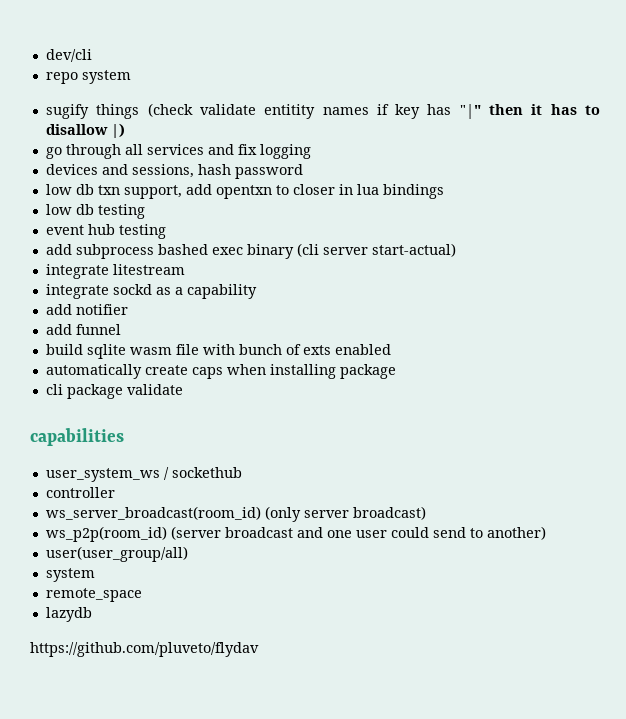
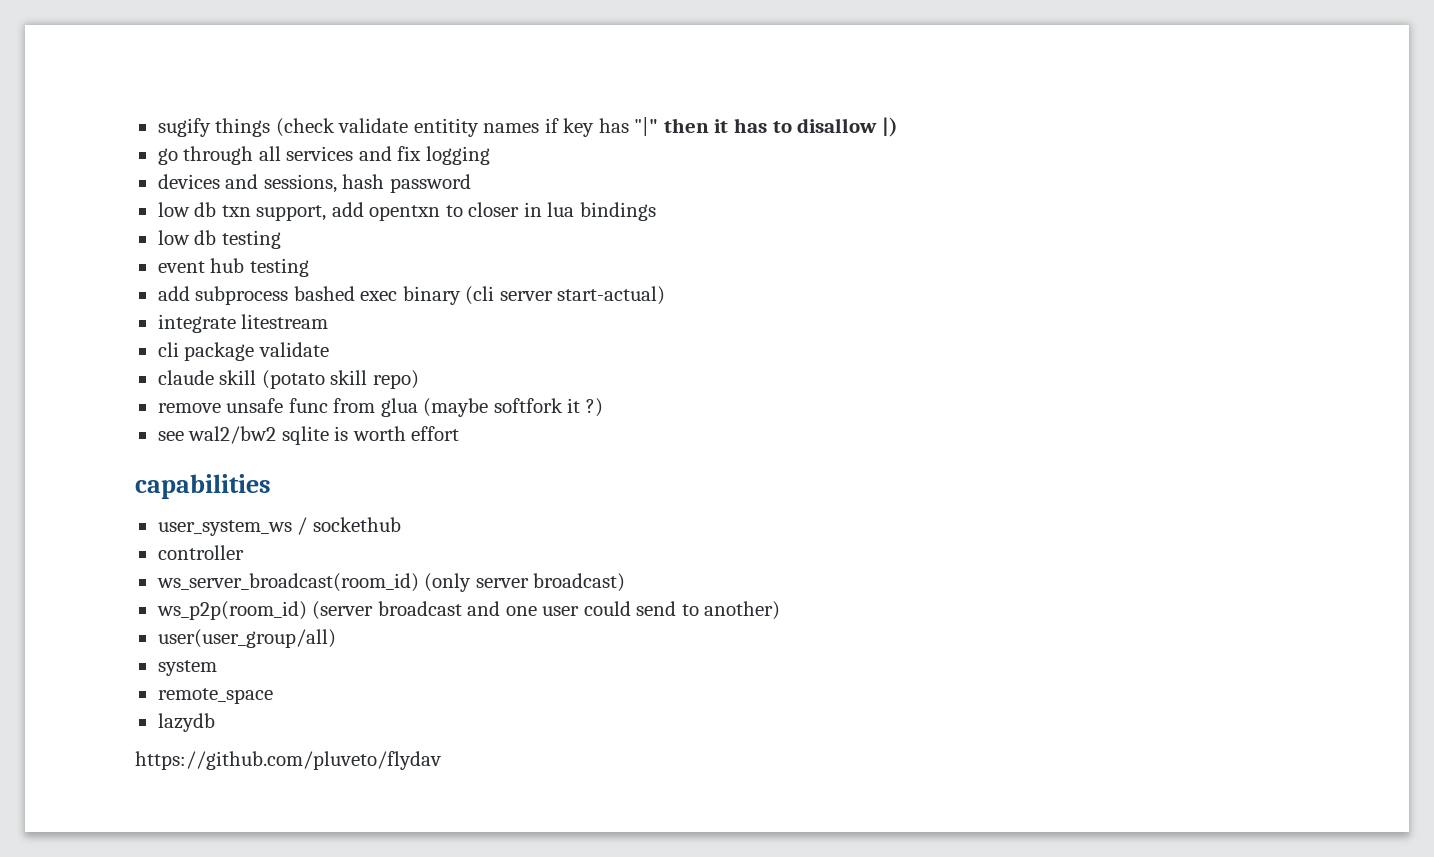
- dev/cli
- repo system
- integrate sockd as a capability
- add notifier
- add funnel
- build sqlite wasm file with bunch of exts enabled
- automatically create caps when installing package
  cli package validate
+ claude skill (potato skill repo)
+ remove unsafe func from glua (maybe softfork it ?)
+ see wal2/bw2 sqlite is worth effort

